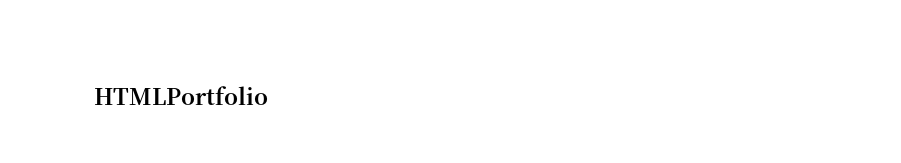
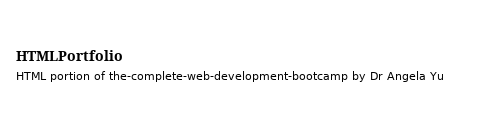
+ HTML portion of the-complete-web-development-bootcamp by Dr Angela Yu

